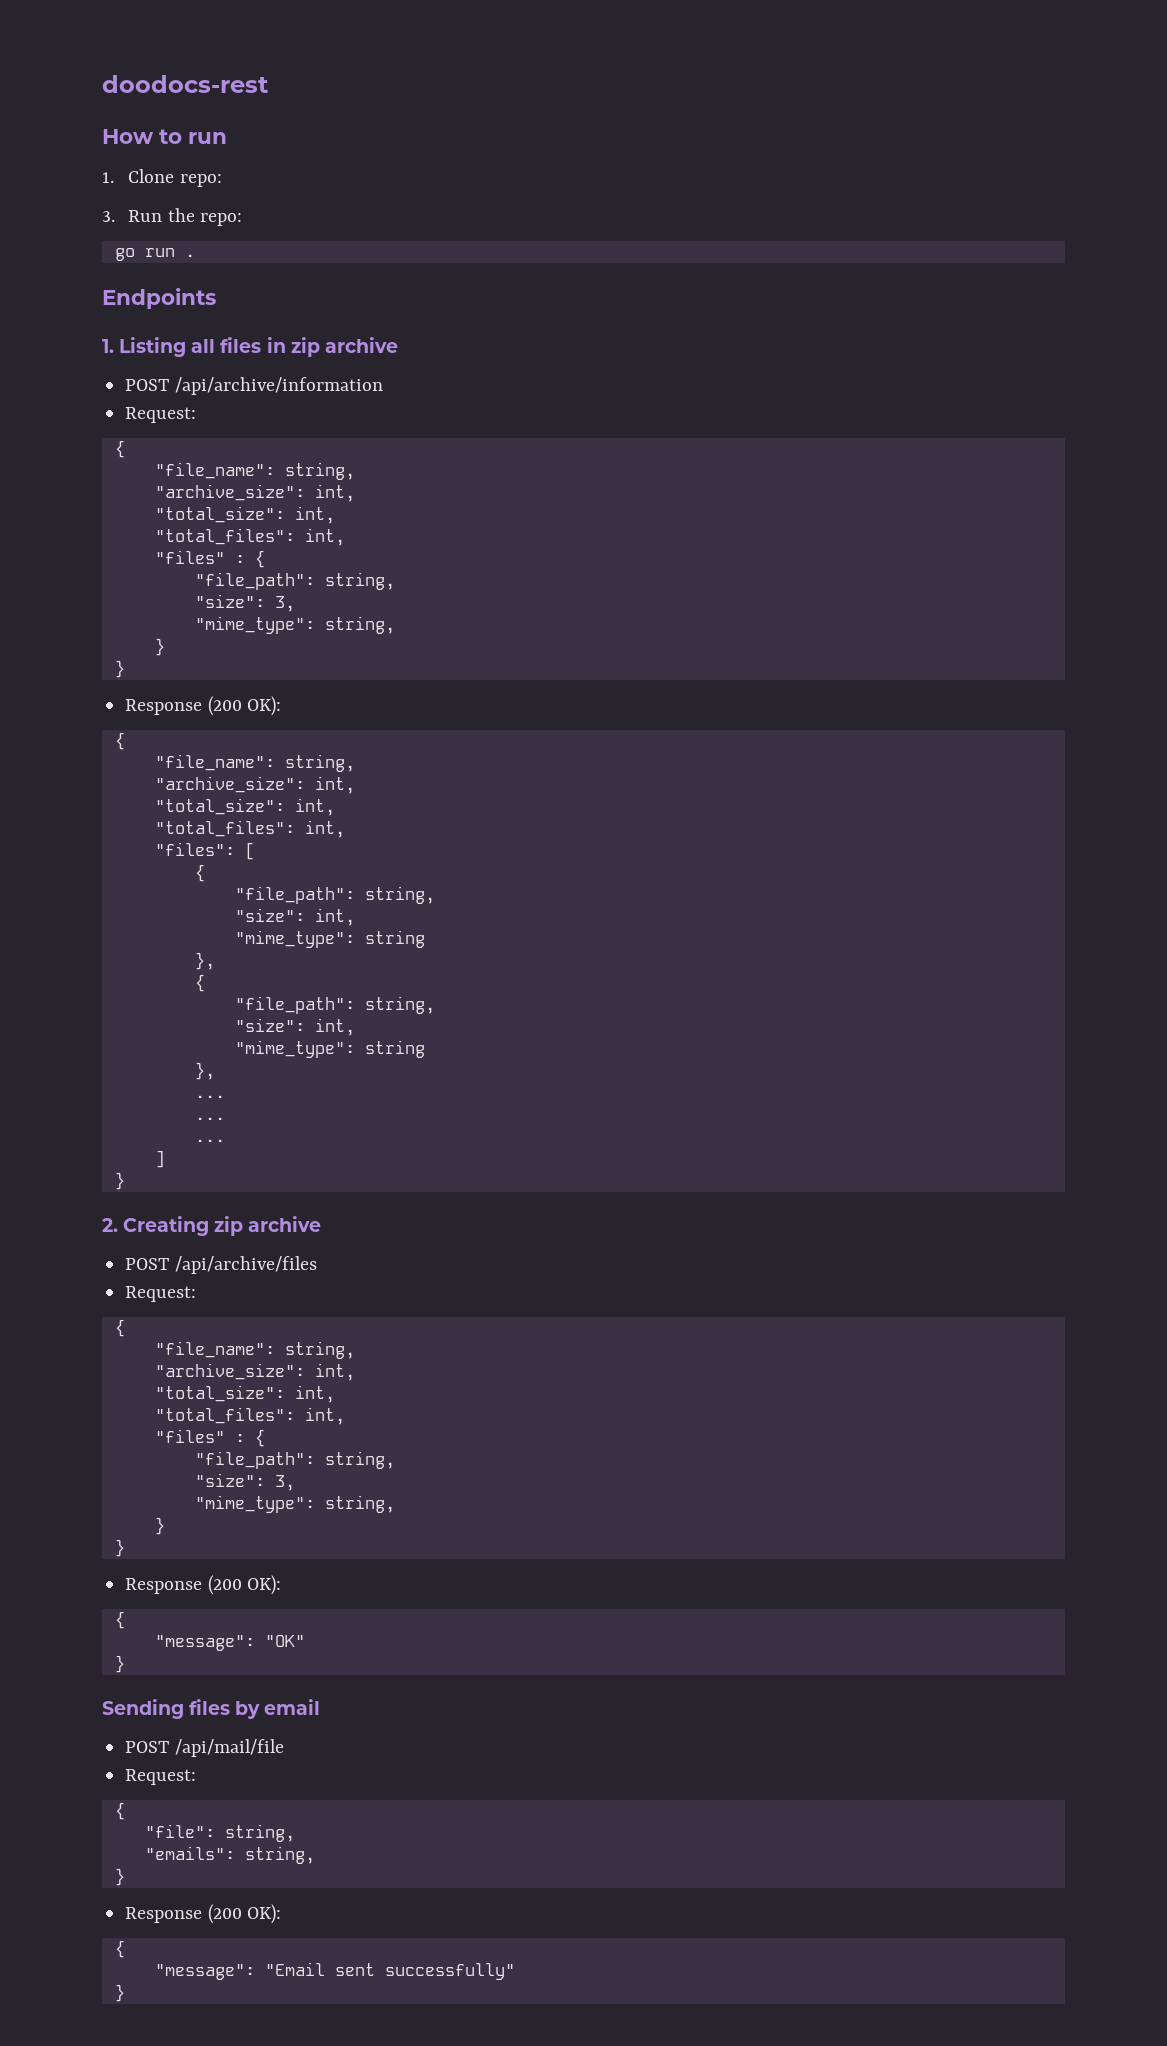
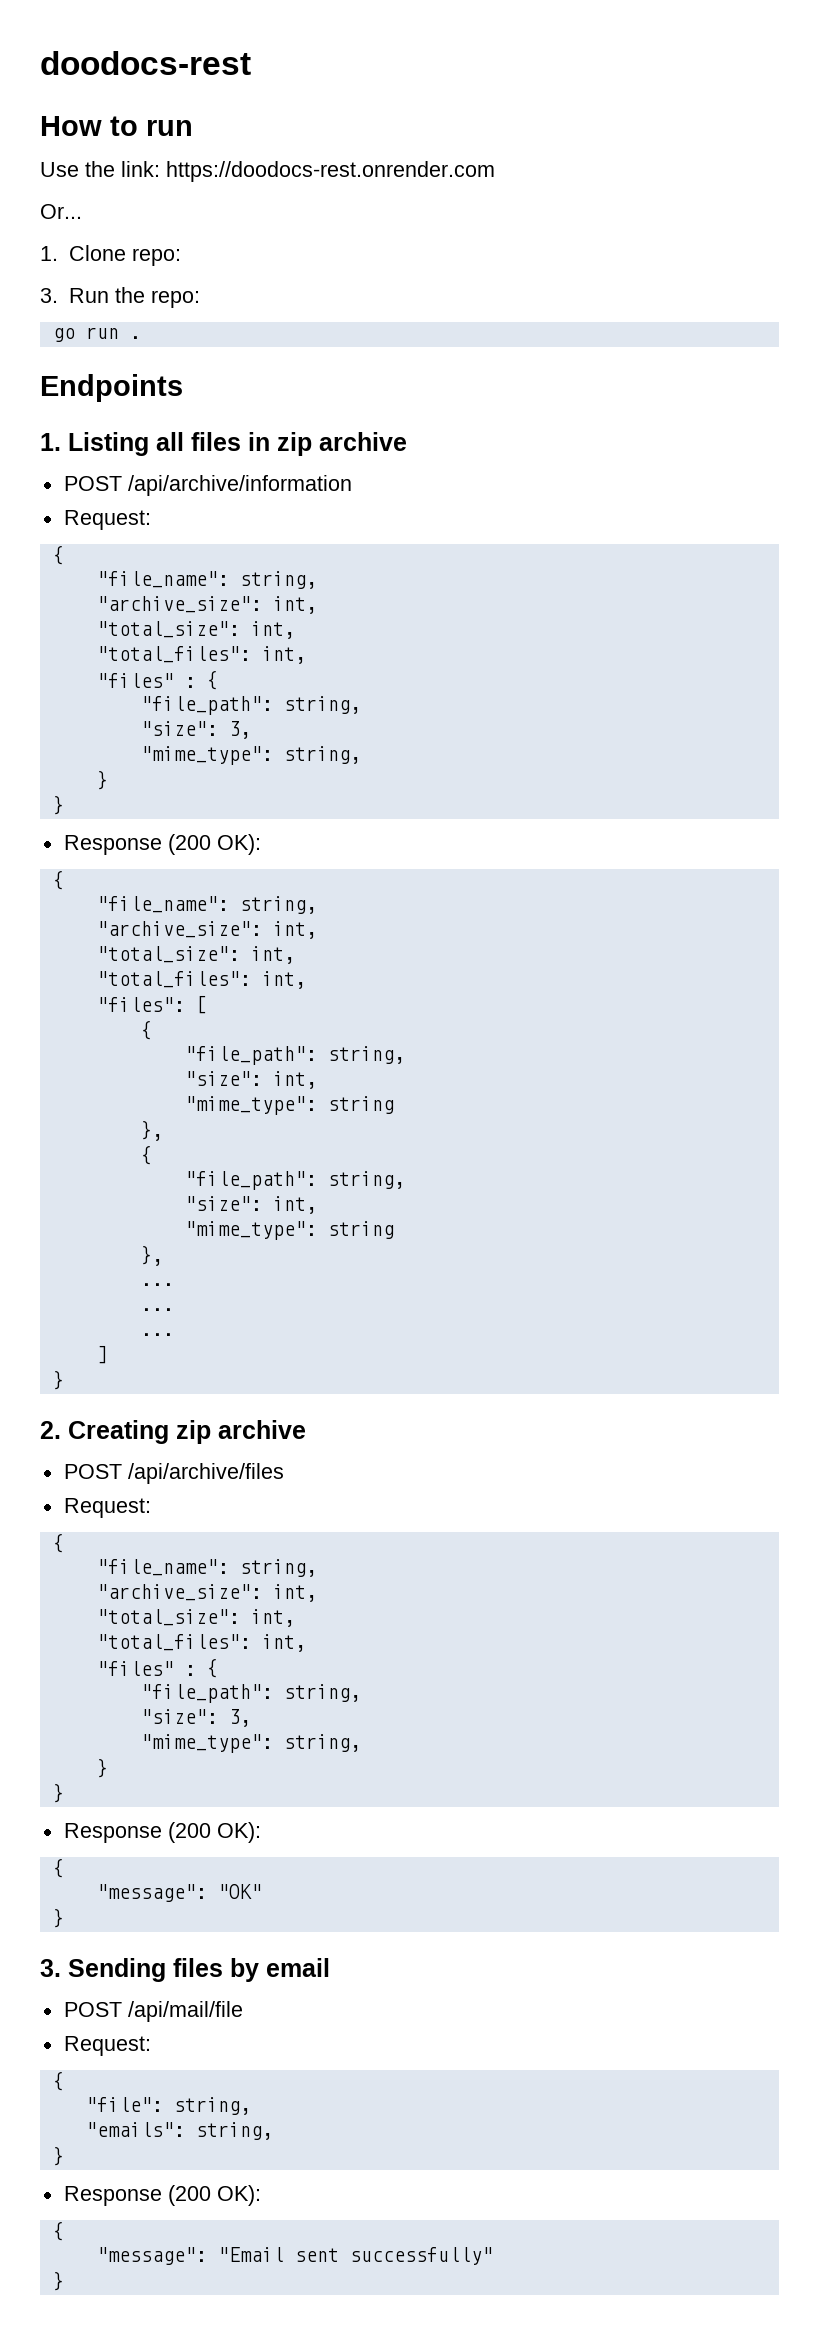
+ Use the link: https://doodocs-rest.onrender.com
+ Or...
- Sending files by email
+ 3. Sending files by email

